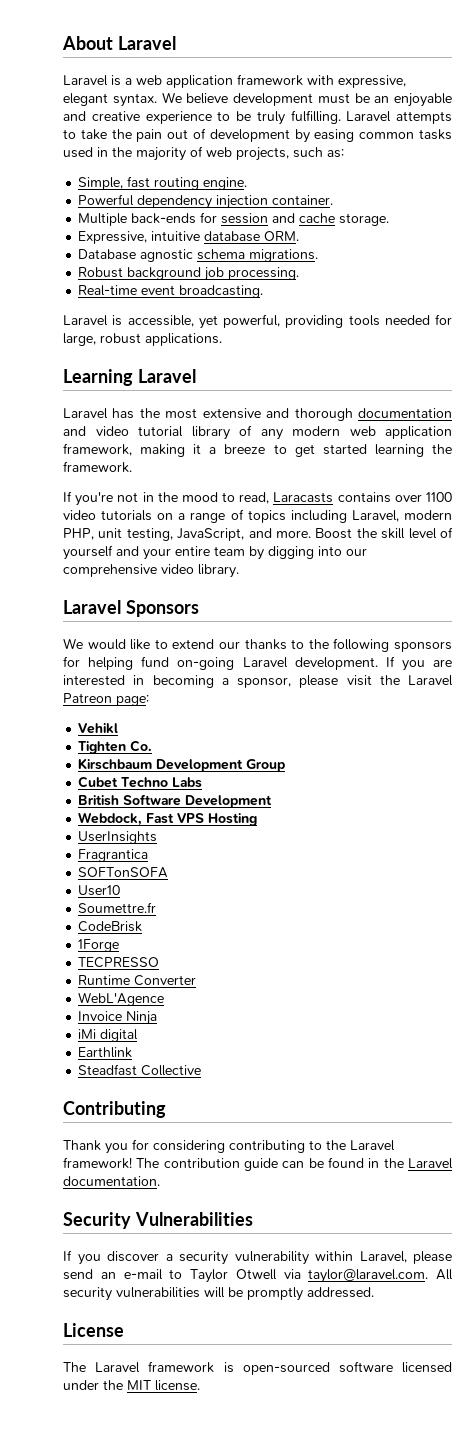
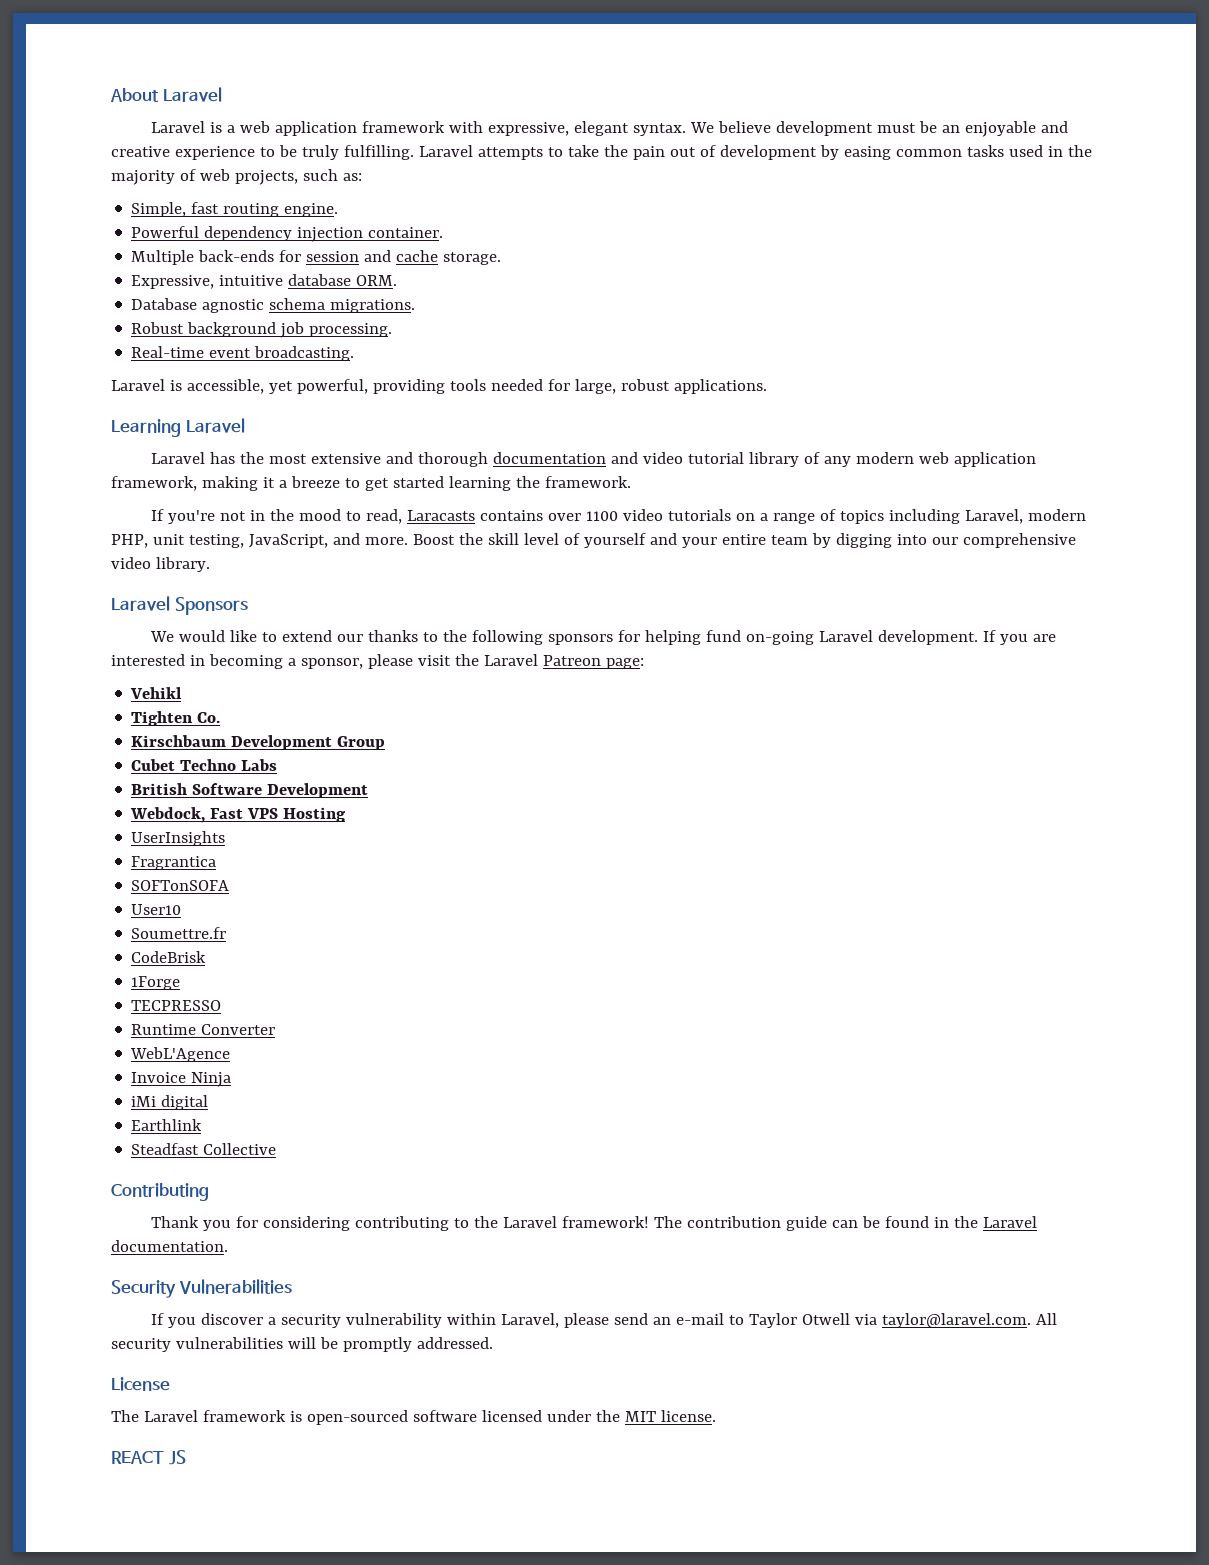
+ REACT JS

